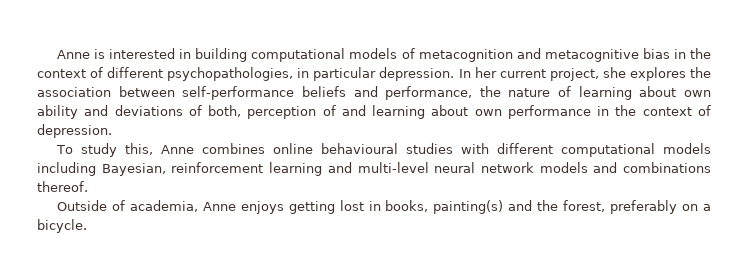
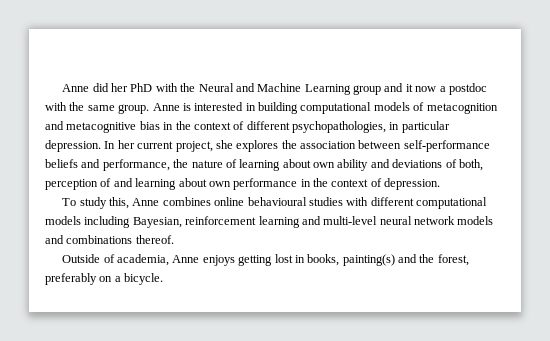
- Anne is interested in building computational models of metacognition and metacognitive bias in the context of different psychopathologies, in particular depression.
+ Anne did her PhD with the Neural and Machine Learning group and it now a postdoc with the same group. Anne is interested in building computational models of metacognition and metacognitive bias in the context of different psychopathologies, in particular depression.

